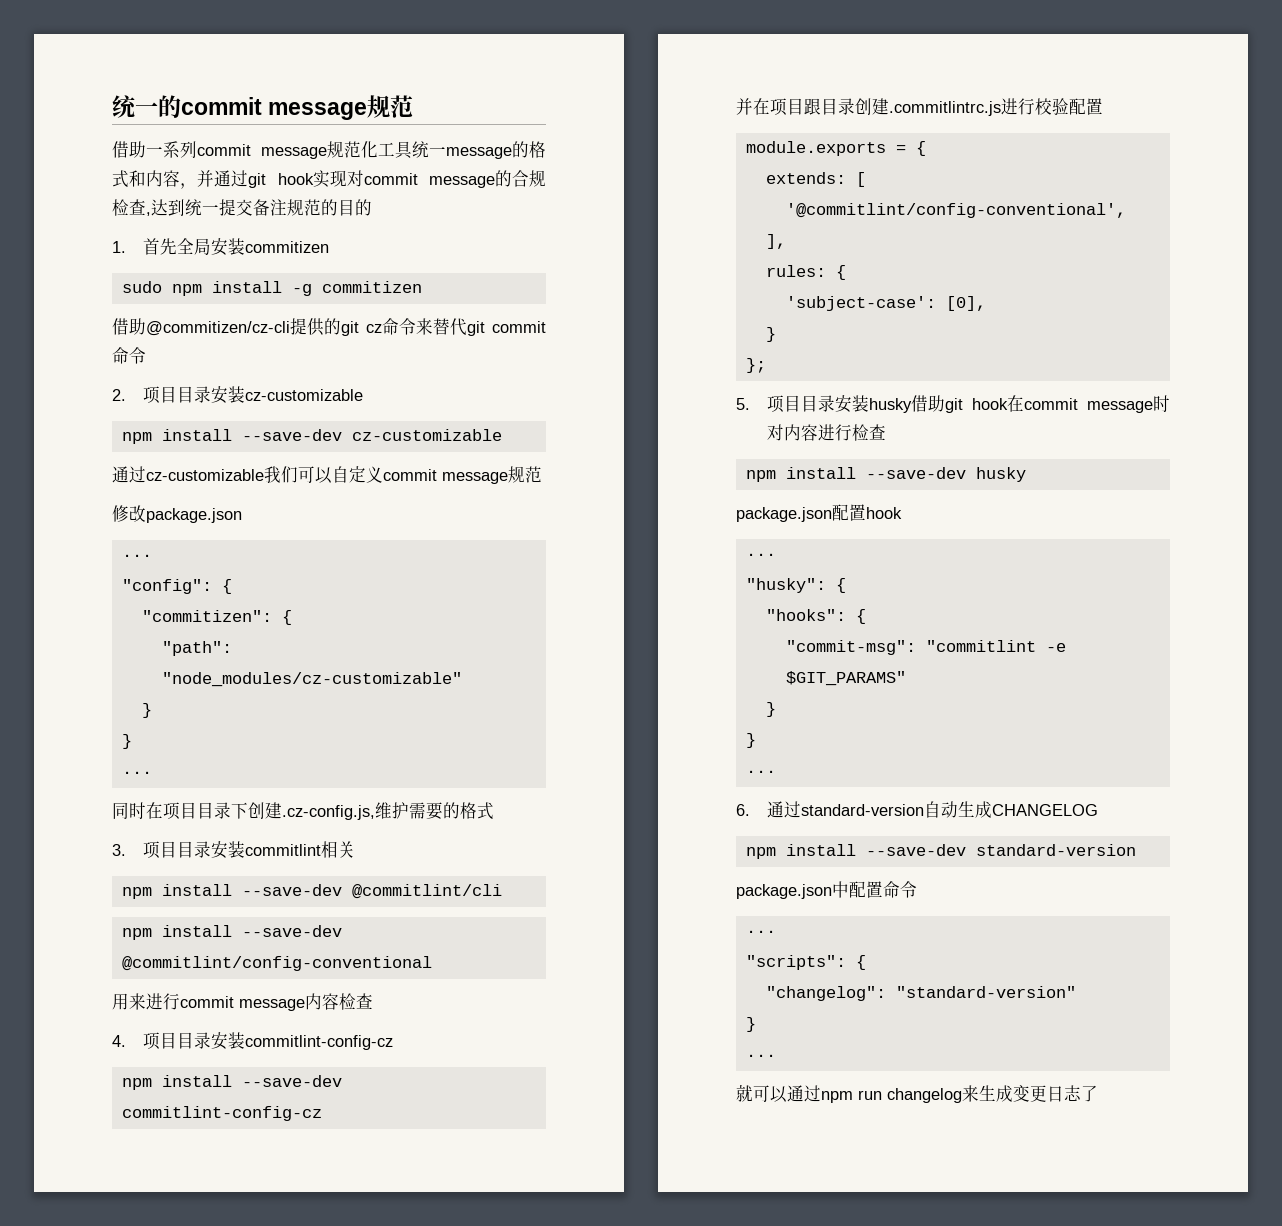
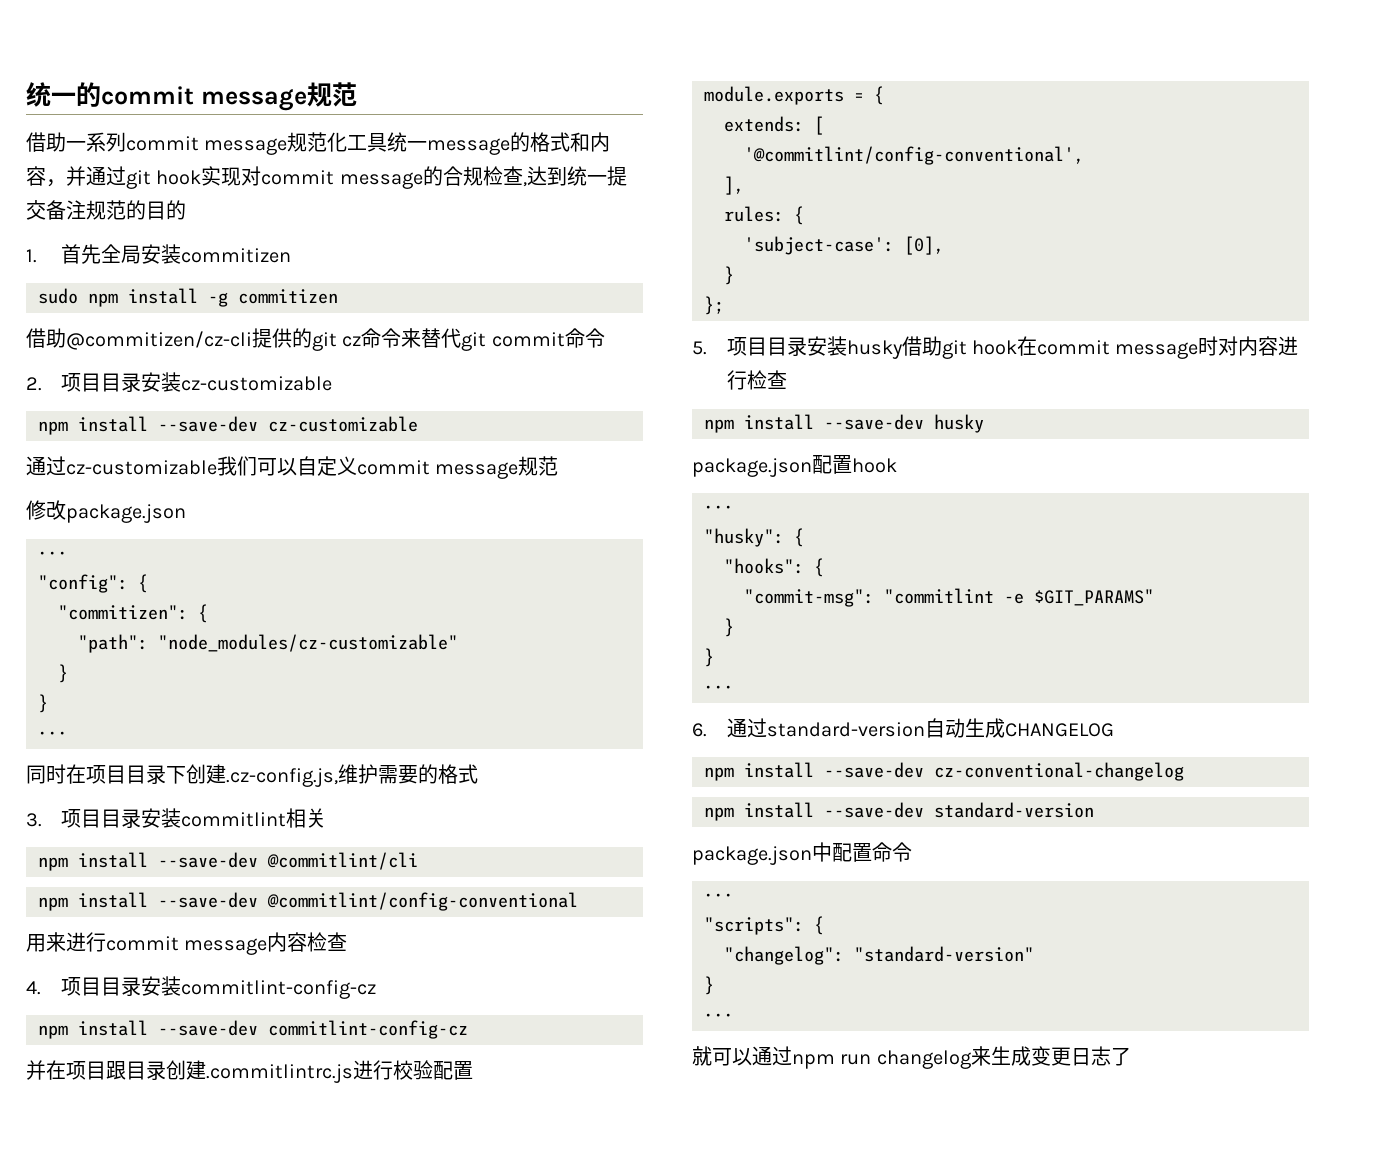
+ npm install --save-dev cz-conventional-changelog

